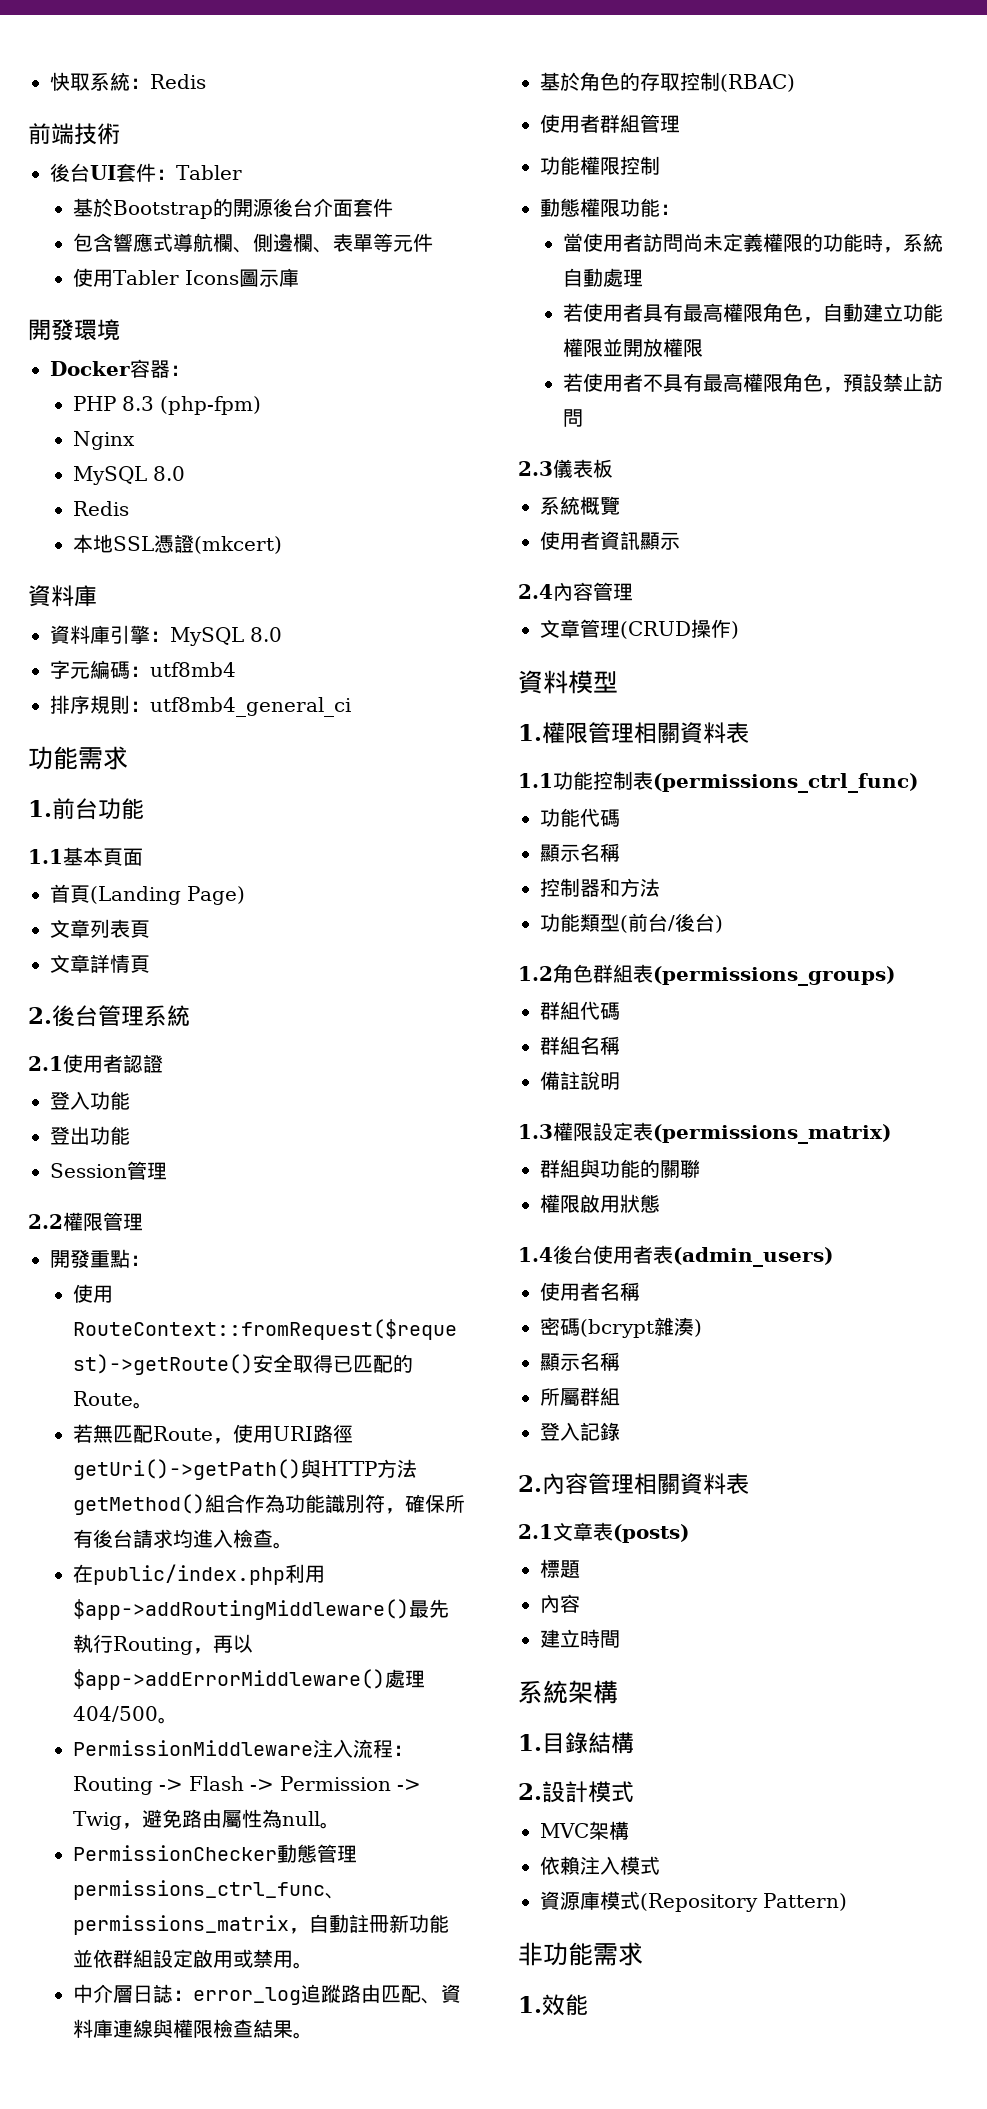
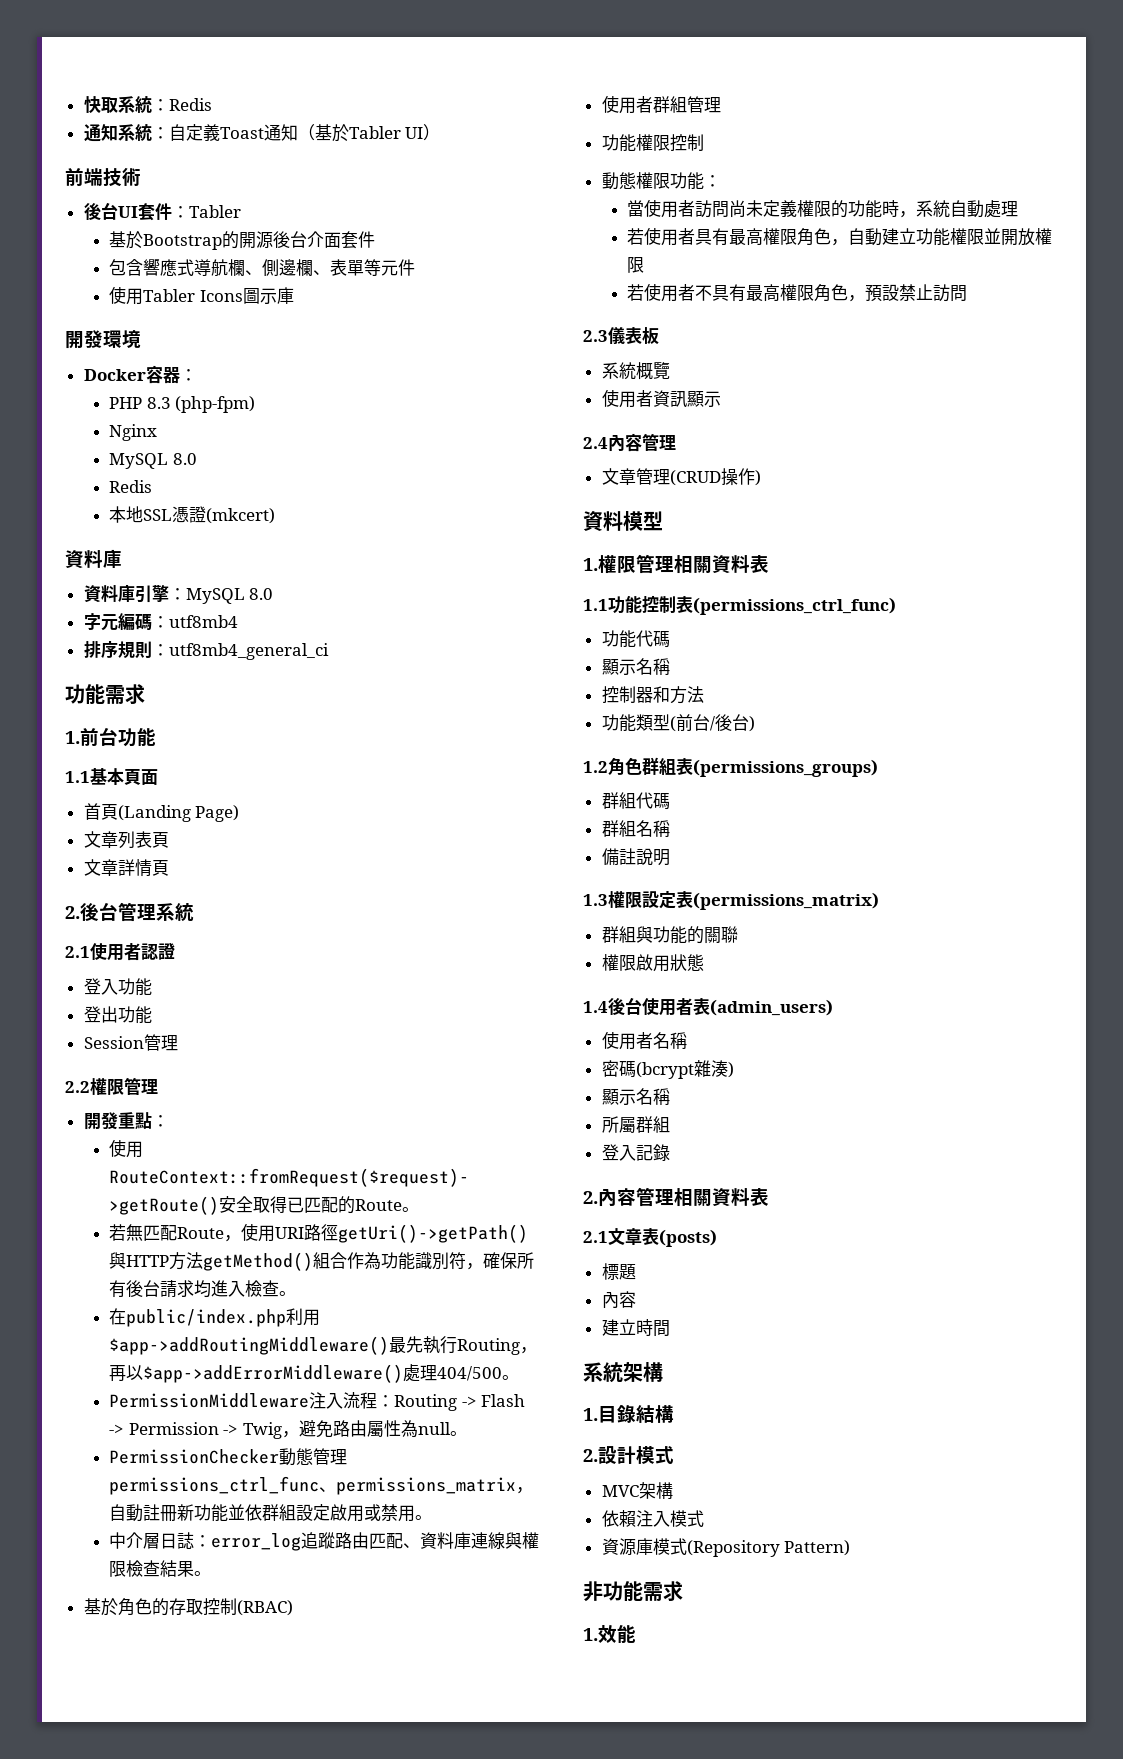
+ 通知系統：自定義Toast通知（基於Tabler UI）

